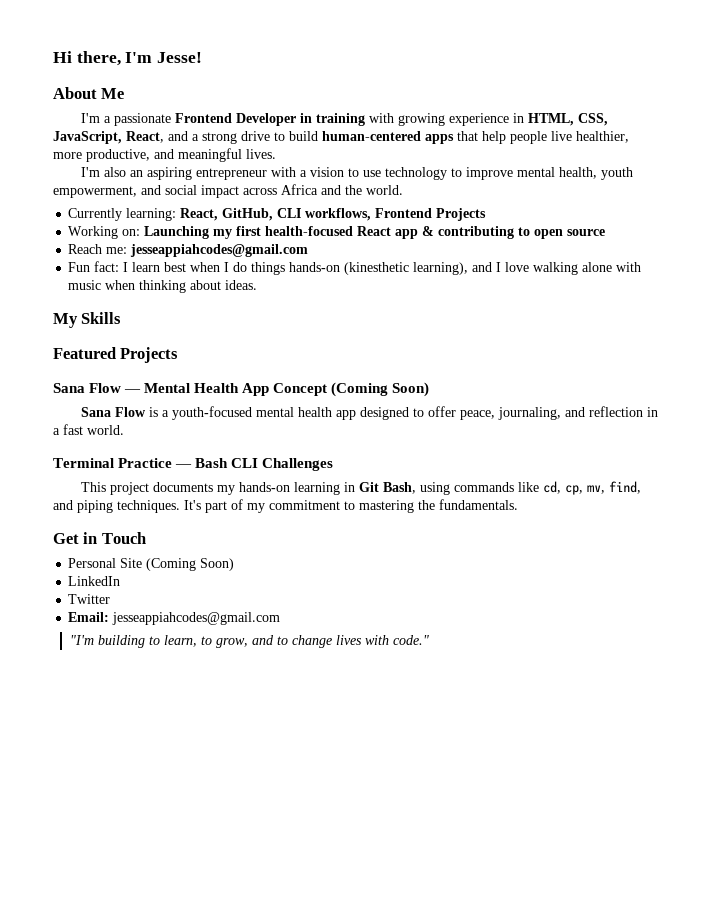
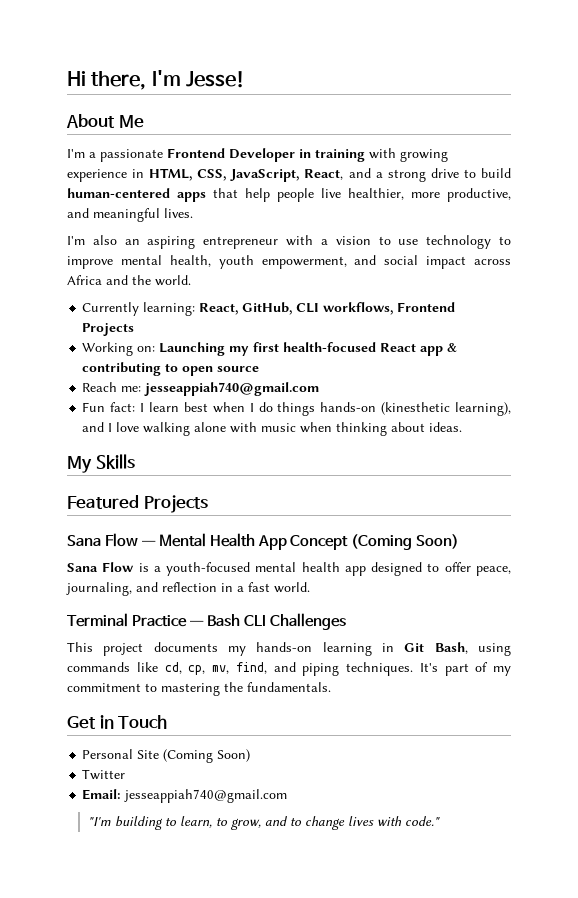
- Reach me: jesseappiahcodes@gmail.com
+ Reach me: jesseappiah740@gmail.com
- LinkedIn
- Email: jesseappiahcodes@gmail.com
+ Email: jesseappiah740@gmail.com

